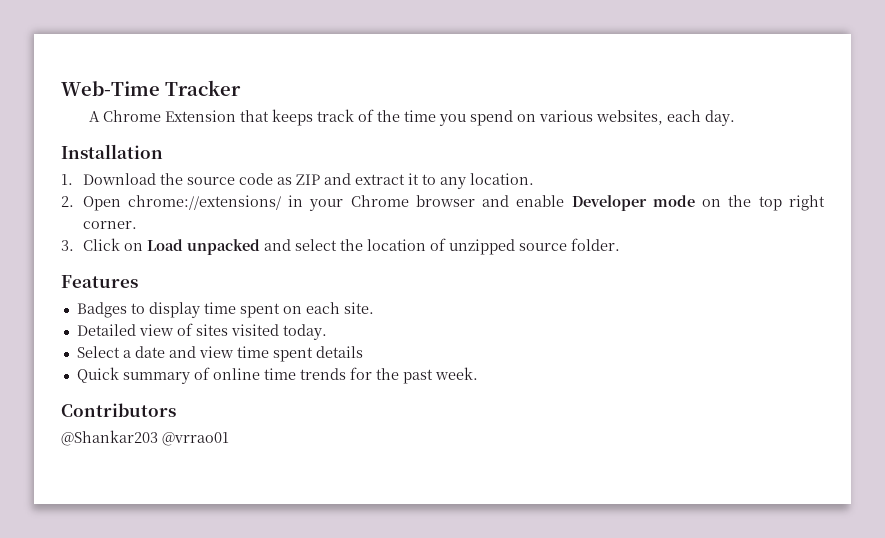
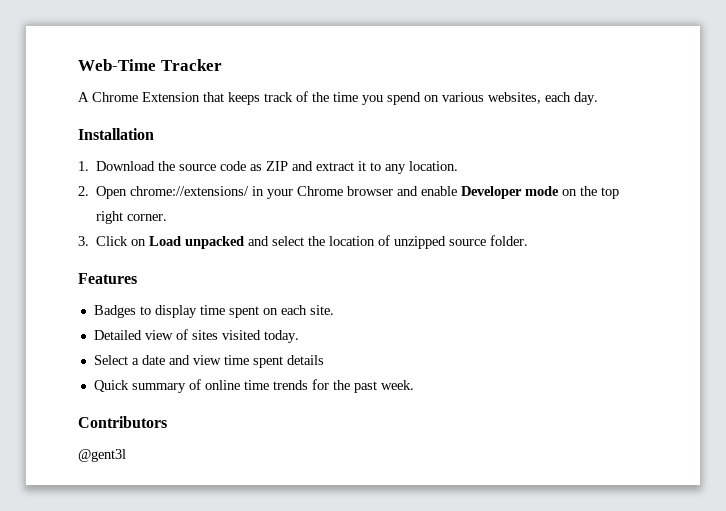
- @Shankar203 @vrrao01
+ @gent3l

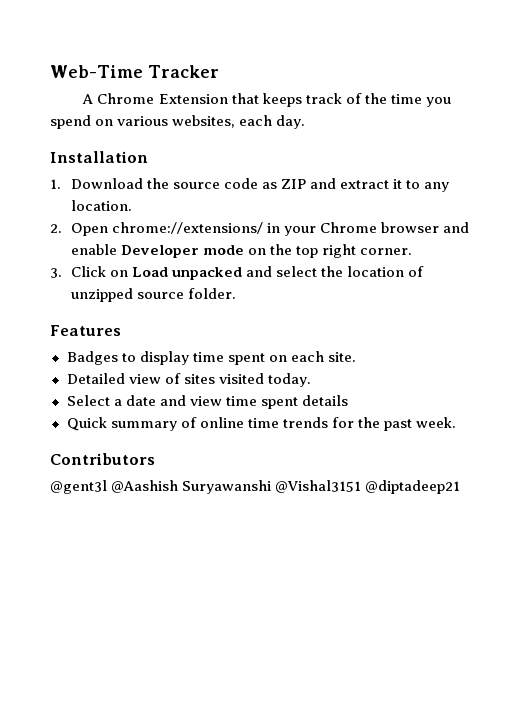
- @gent3l
+ @gent3l @Aashish Suryawanshi @Vishal3151 @diptadeep21

